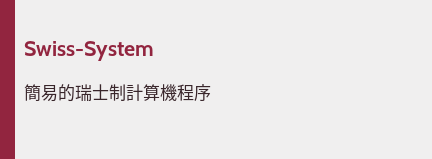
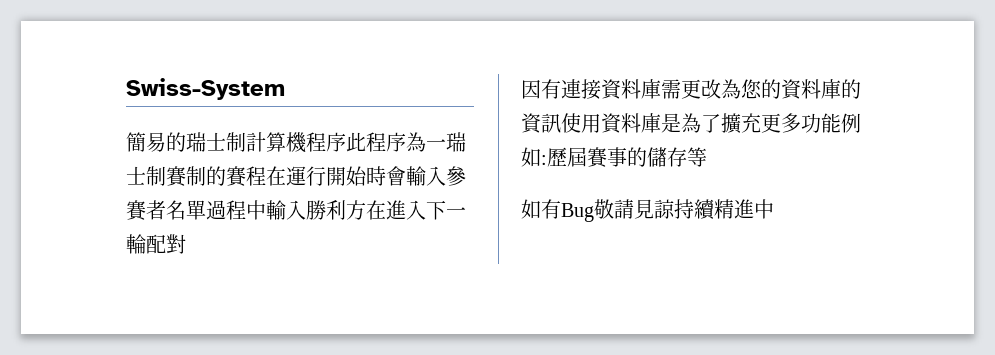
- 簡易的瑞士制計算機程序
+ 簡易的瑞士制計算機程序此程序為一瑞士制賽制的賽程在運行開始時會輸入參賽者名單過程中輸入勝利方在進入下一輪配對
+ 因有連接資料庫需更改為您的資料庫的資訊使用資料庫是為了擴充更多功能例如:歷屆賽事的儲存等
+ 如有Bug敬請見諒持續精進中

